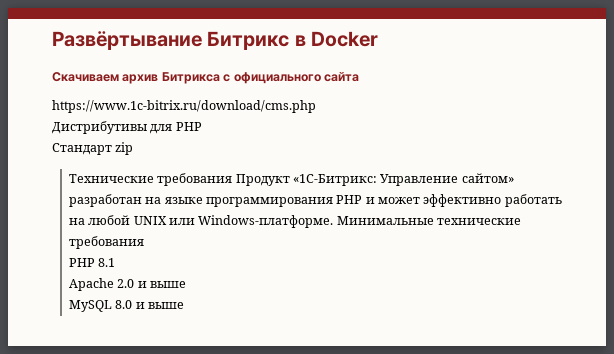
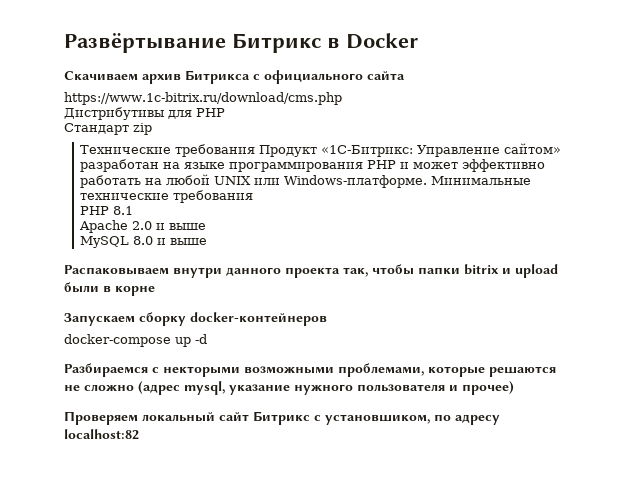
+ Распаковываем внутри данного проекта так, чтобы папки bitrix и upload были в корне
+ Запускаем сборку docker-контейнеров
+ docker-compose up -d
+ Разбираемся с некторыми возможными проблемами, которые решаются не сложно (адрес mysql, указание нужного пользователя и прочее)
+ Проверяем локальный сайт Битрикс с установшиком, по адресу localhost:82

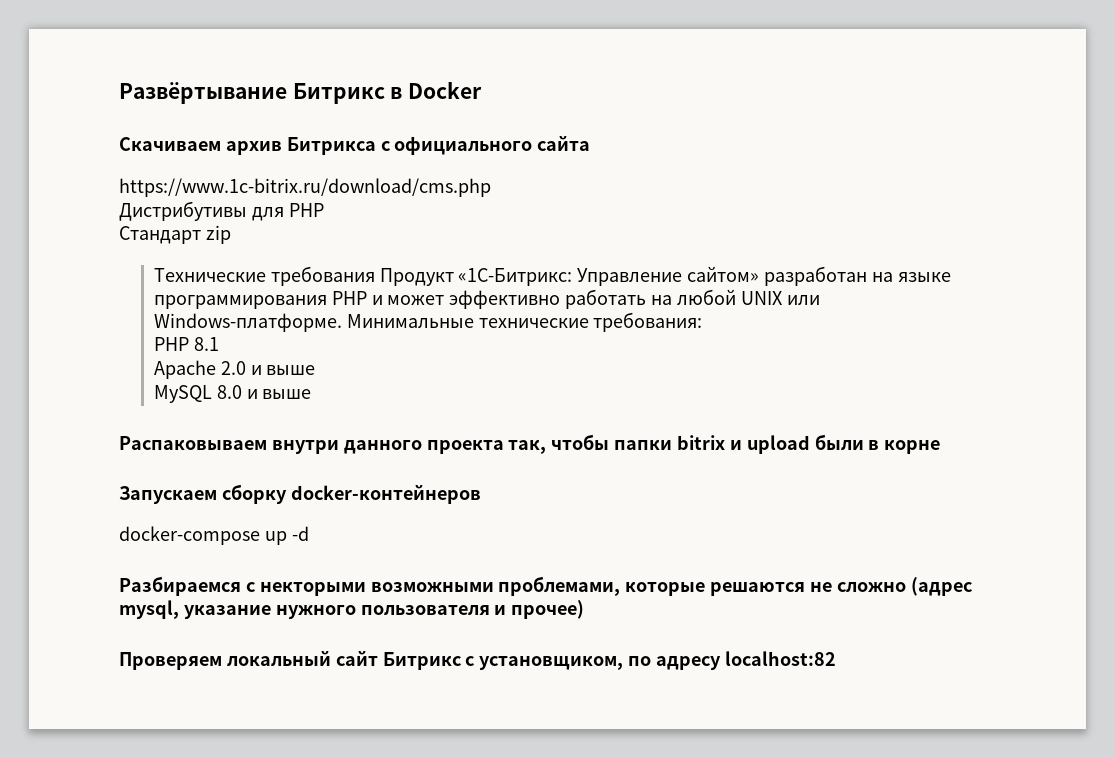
- Минимальные технические требования
+ Минимальные технические требования:
- Проверяем локальный сайт Битрикс с установшиком, по адресу localhost:82
+ Проверяем локальный сайт Битрикс с установщиком, по адресу localhost:82

